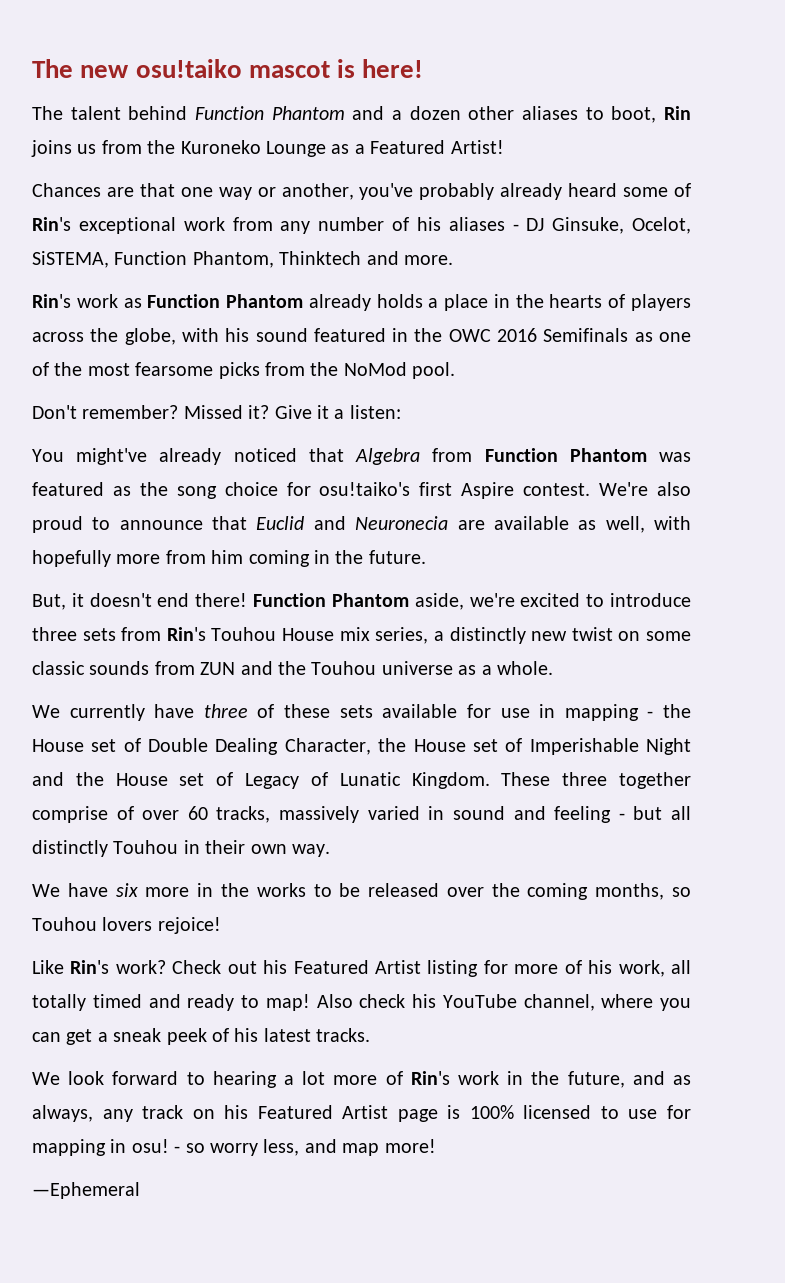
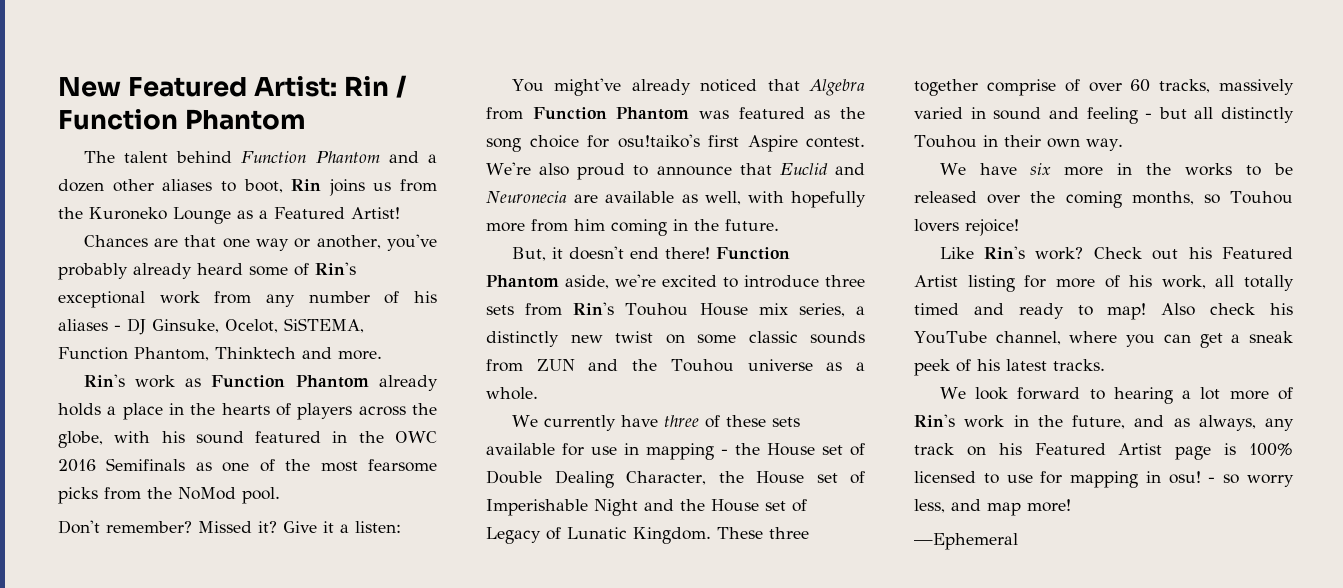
- The new osu!taiko mascot is here!
+ New Featured Artist: Rin / Function Phantom

